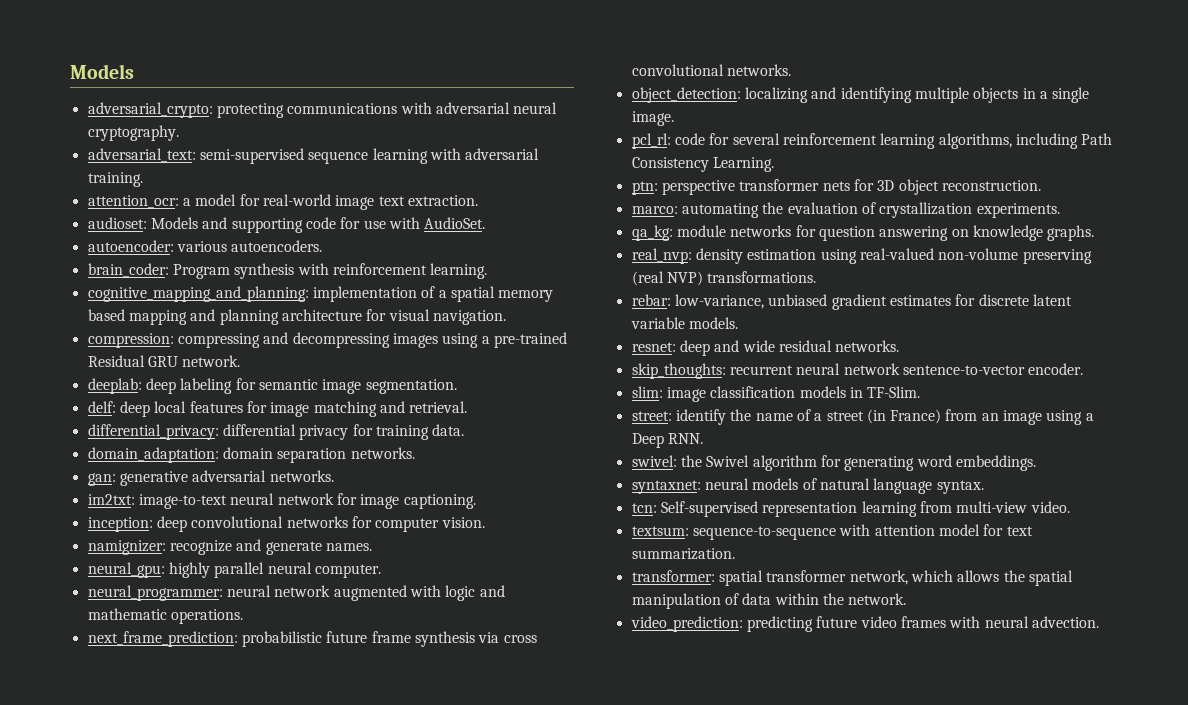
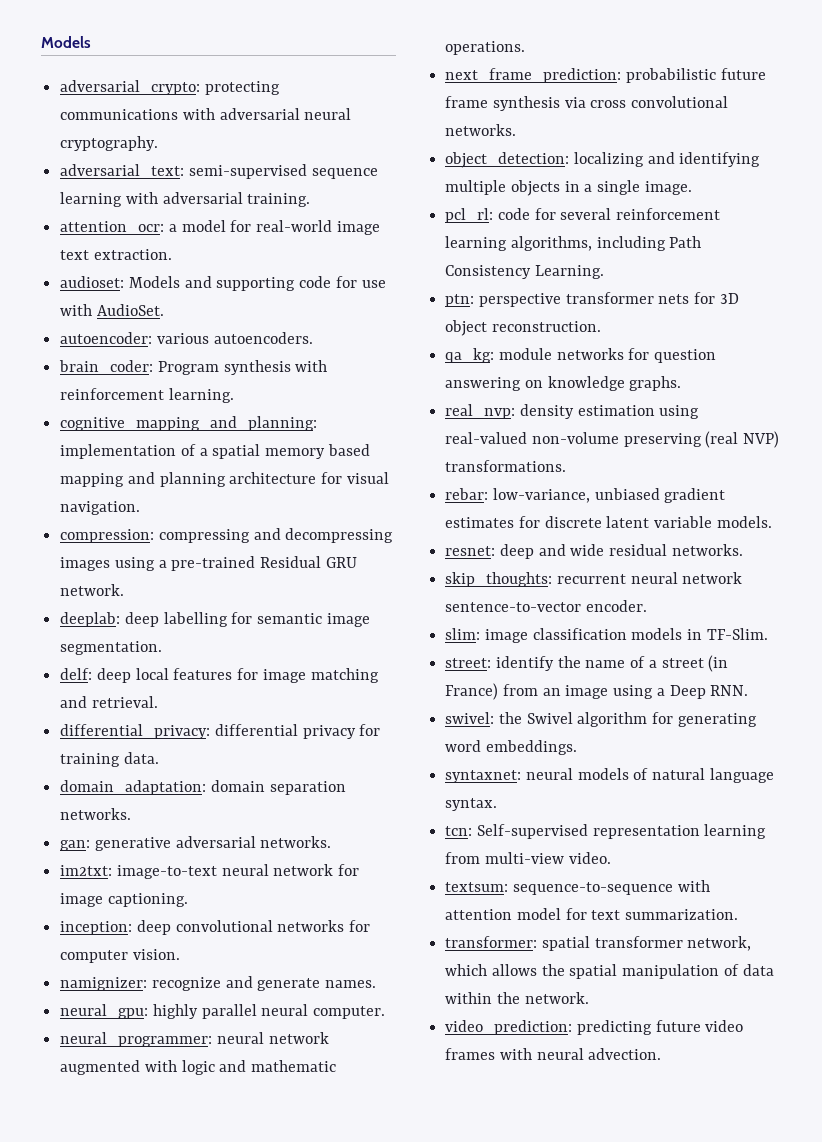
- deeplab: deep labeling for semantic image segmentation.
+ deeplab: deep labelling for semantic image segmentation.
- marco: automating the evaluation of crystallization experiments.

